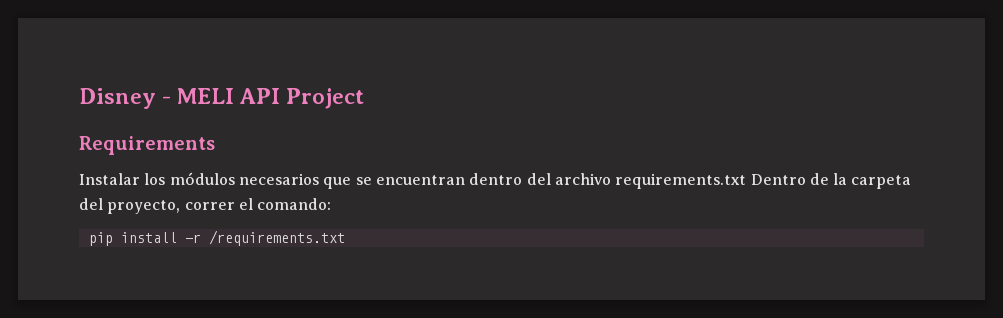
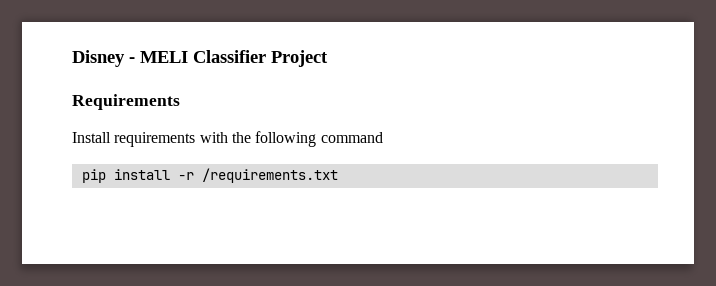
- Disney - MELI API Project
+ Disney - MELI Classifier Project
- Instalar los módulos necesarios que se encuentran dentro del archivo requirements.txt Dentro de la carpeta del proyecto, correr el comando:
+ Install requirements with the following command

